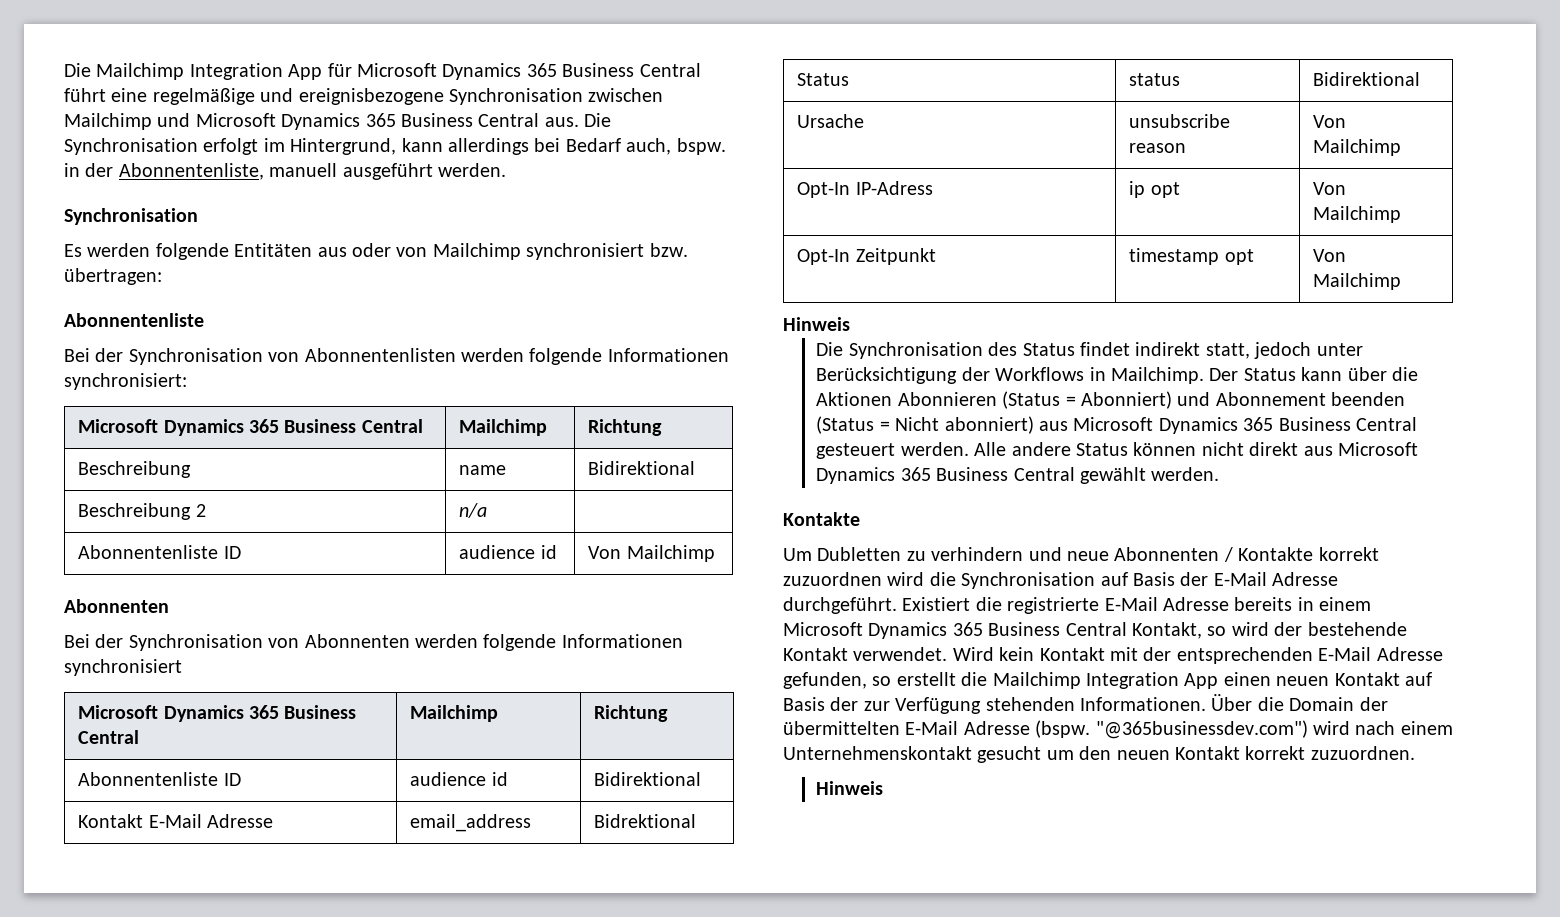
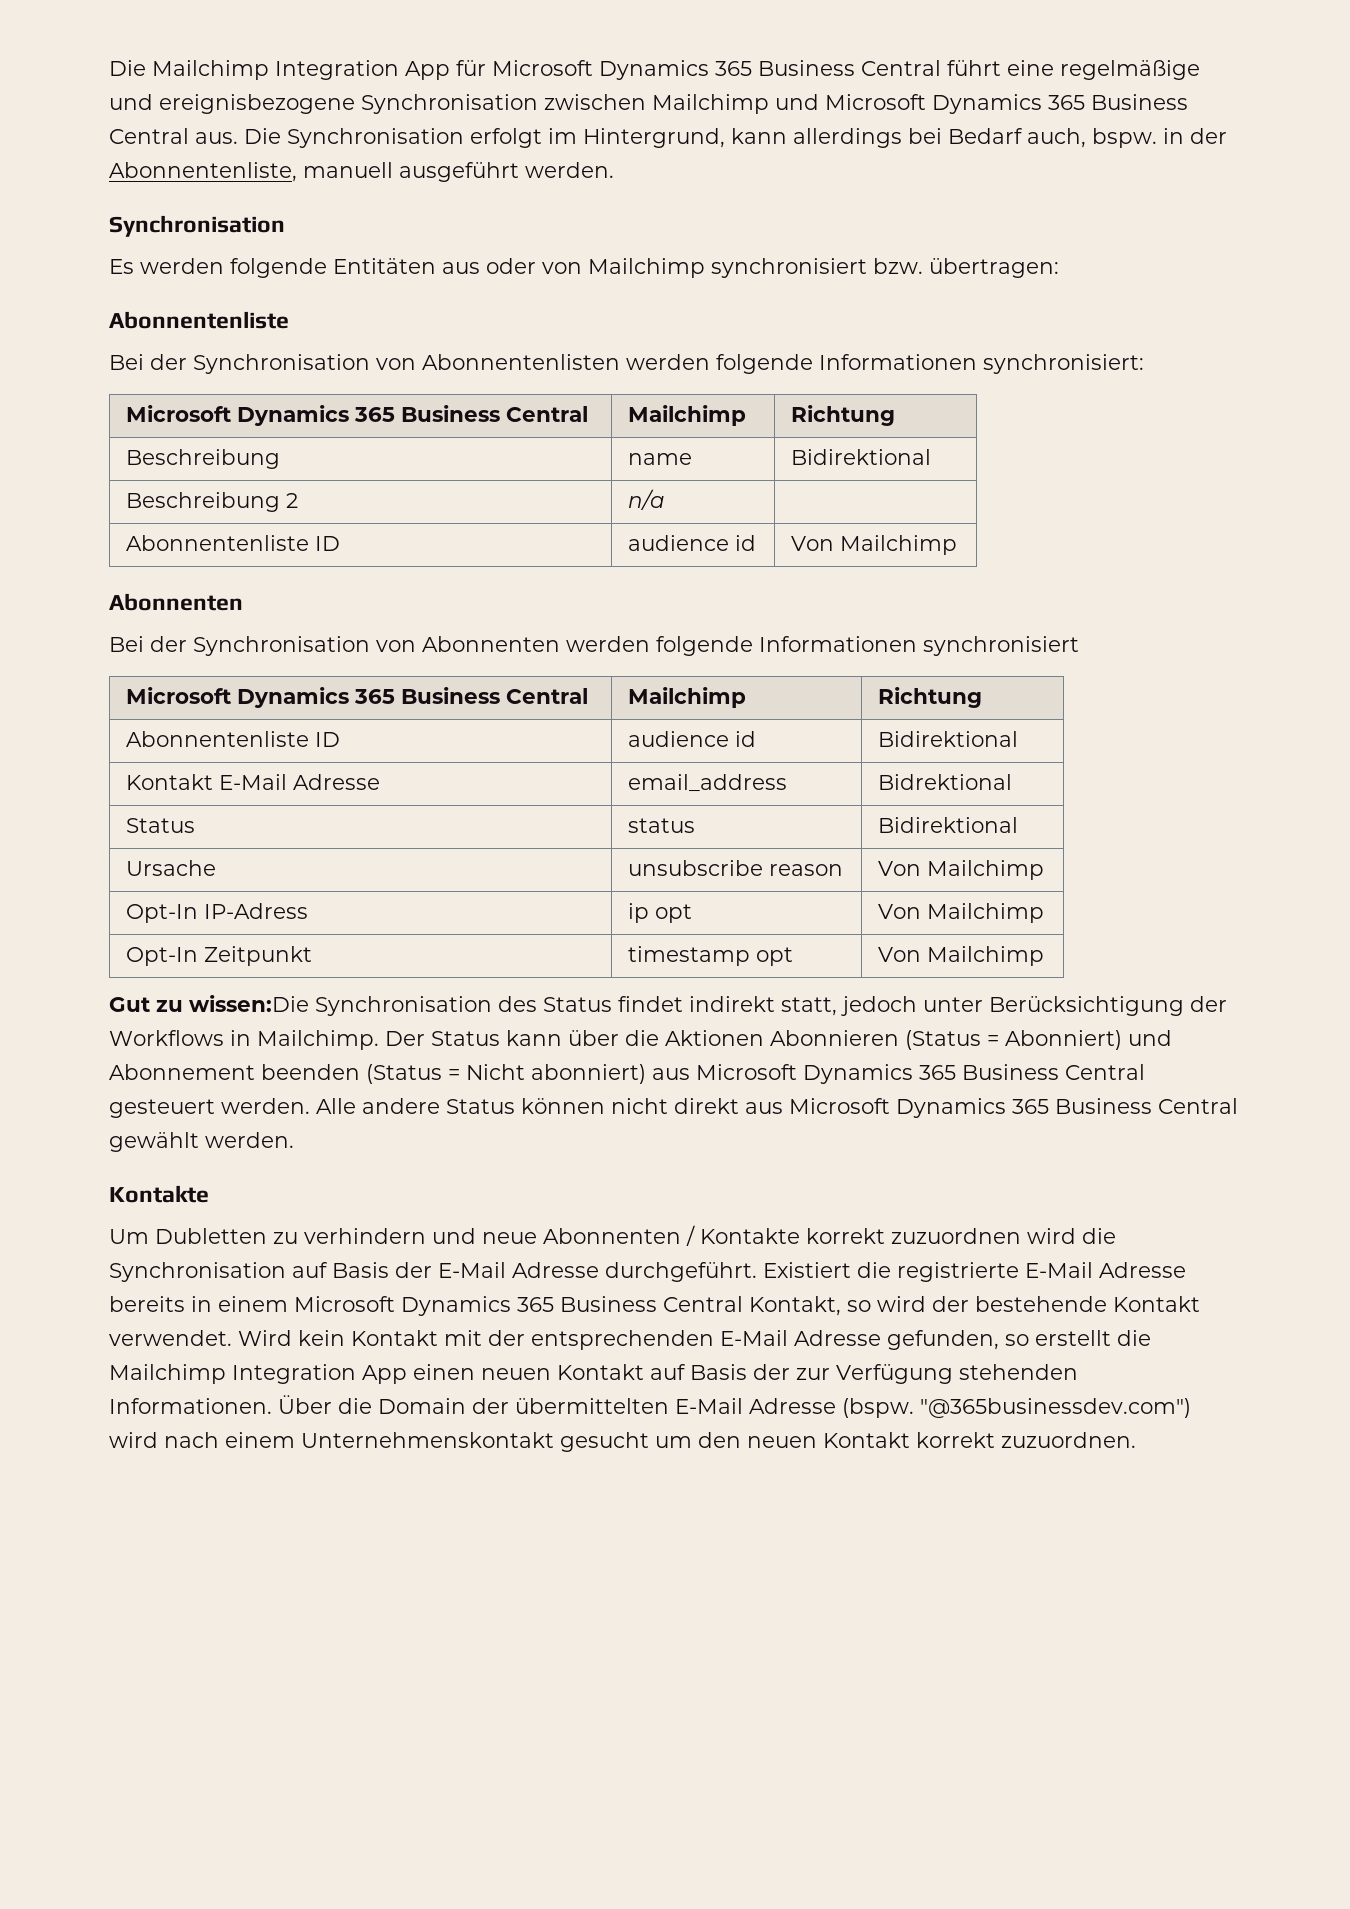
  Opt-In Zeitpunkt | timestamp opt | Von Mailchimp
- Hinweis
- Die Synchronisation des Status findet indirekt statt, jedoch unter Berücksichtigung der Workflows in Mailchimp.
+ Gut zu wissen:Die Synchronisation des Status findet indirekt statt, jedoch unter Berücksichtigung der Workflows in Mailchimp.
  "@365businessdev.com") wird nach einem Unternehmenskontakt gesucht um den neuen Kontakt korrekt zuzuordnen.
- Hinweis

